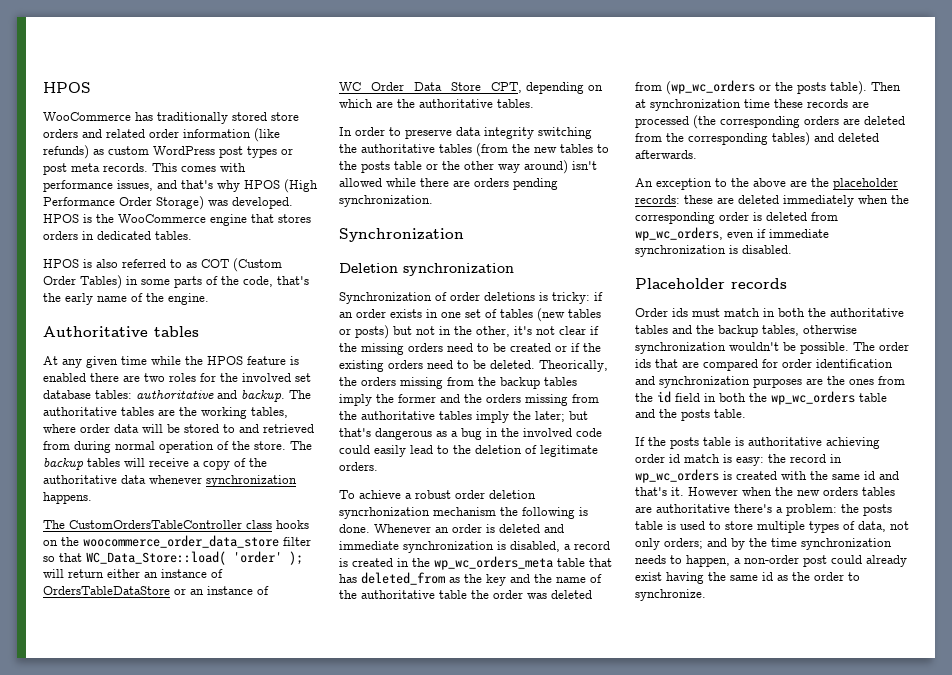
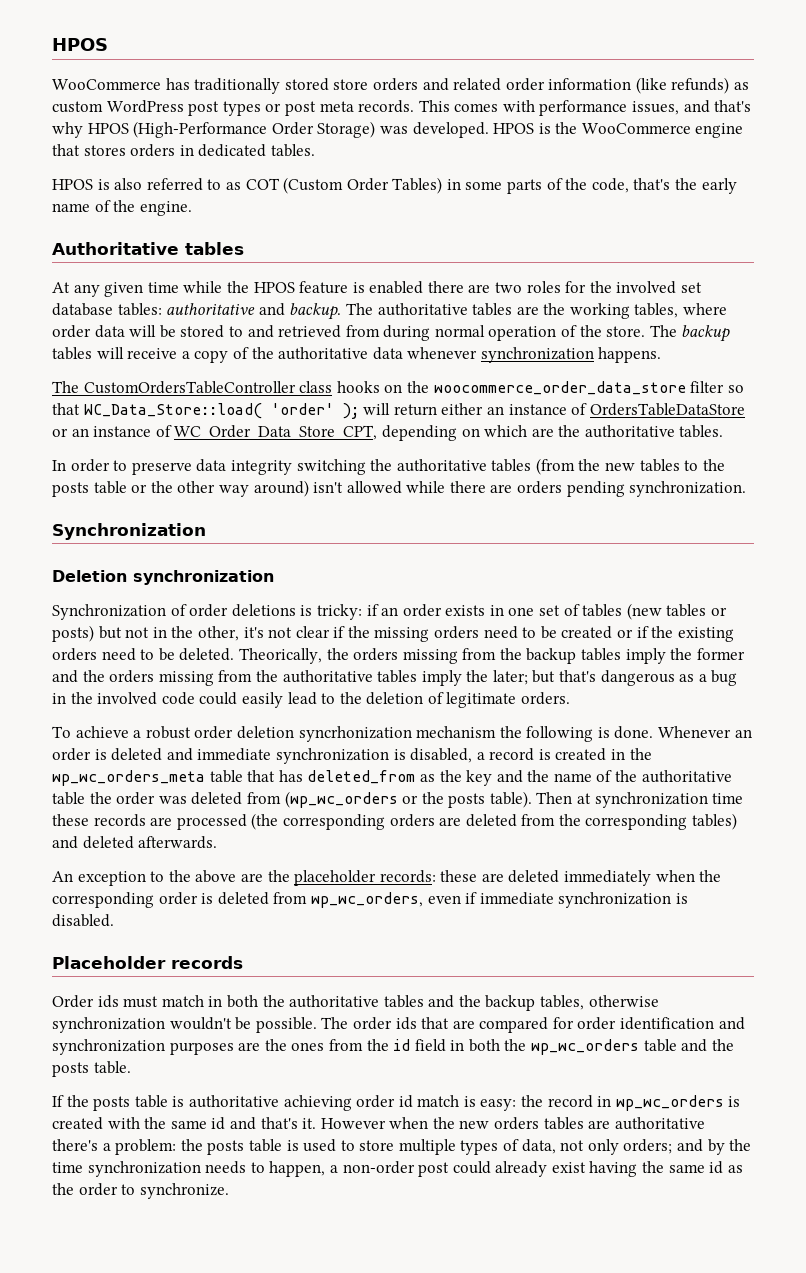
- This comes with performance issues, and that's why HPOS (High Performance Order Storage) was developed.
+ This comes with performance issues, and that's why HPOS (High-Performance Order Storage) was developed.

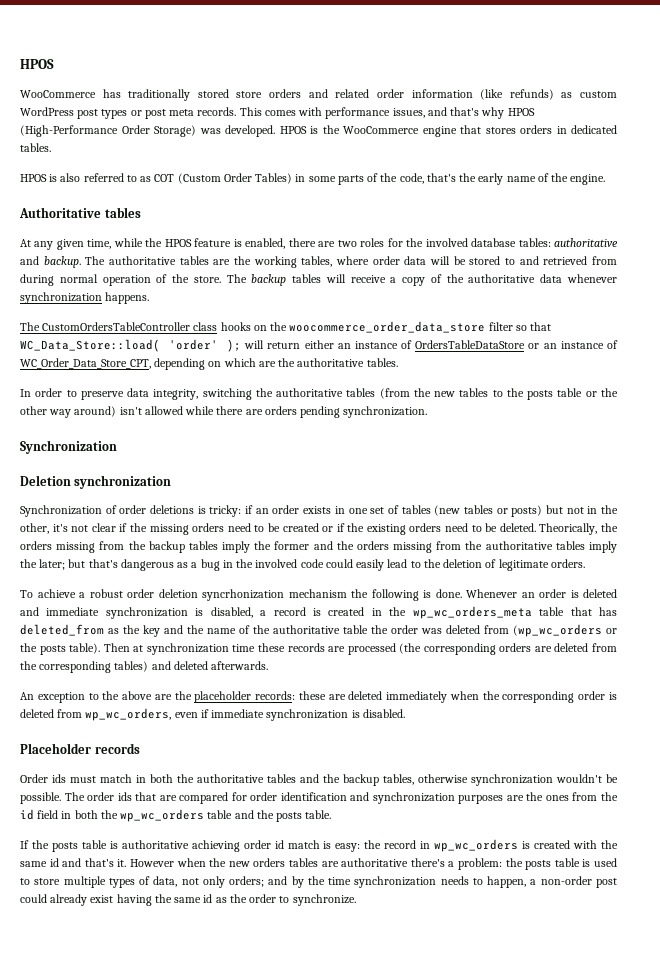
- At any given time while the HPOS feature is enabled there are two roles for the involved set database tables: authoritative and backup.
+ At any given time, while the HPOS feature is enabled, there are two roles for the involved database tables: authoritative and backup.
- In order to preserve data integrity switching the authoritative tables (from the new tables to the posts table or the other way around) isn't allowed while there are orders pending synchronization.
+ In order to preserve data integrity, switching the authoritative tables (from the new tables to the posts table or the other way around) isn't allowed while there are orders pending synchronization.

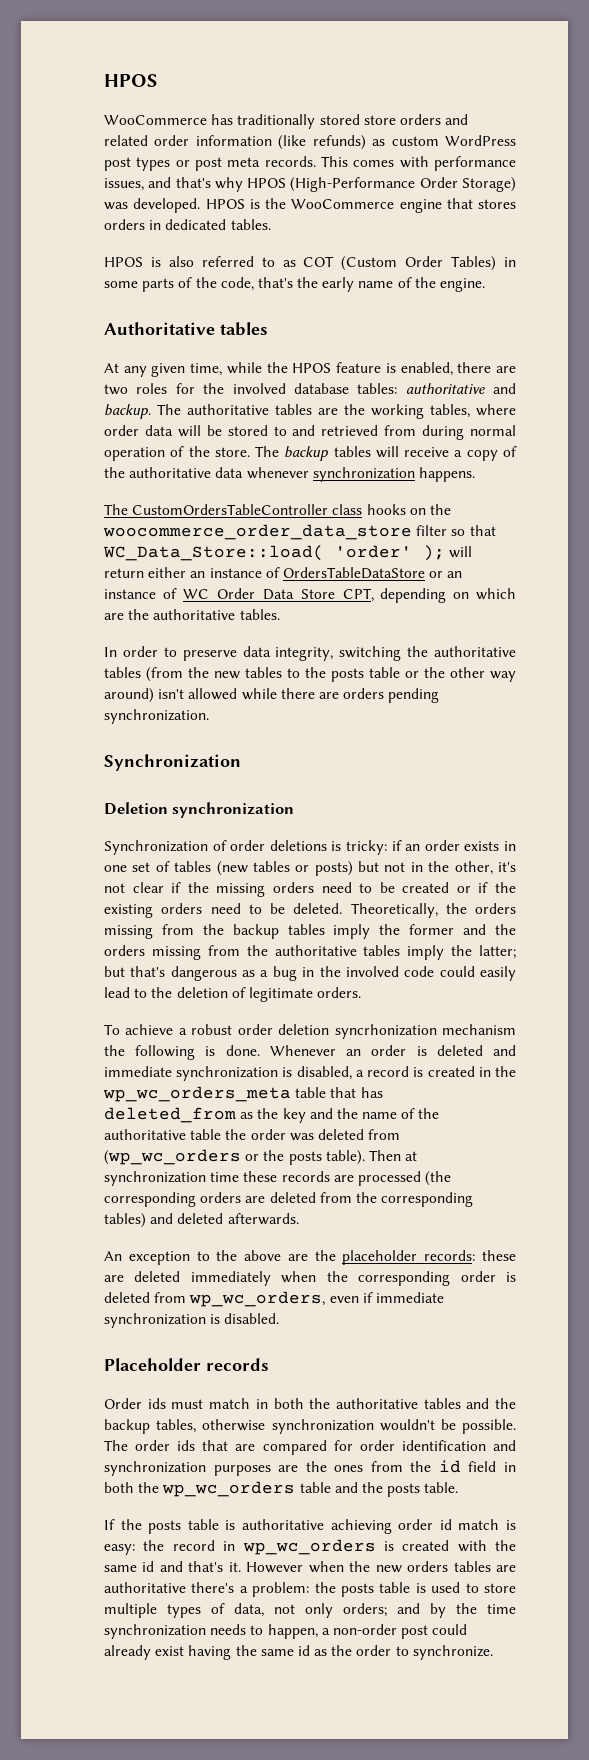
- Theorically, the orders missing from the backup tables imply the former and the orders missing from the authoritative tables imply the later; but that's dangerous as a bug in the involved code could easily lead to the deletion of legitimate orders.
+ Theoretically, the orders missing from the backup tables imply the former and the orders missing from the authoritative tables imply the latter; but that's dangerous as a bug in the involved code could easily lead to the deletion of legitimate orders.

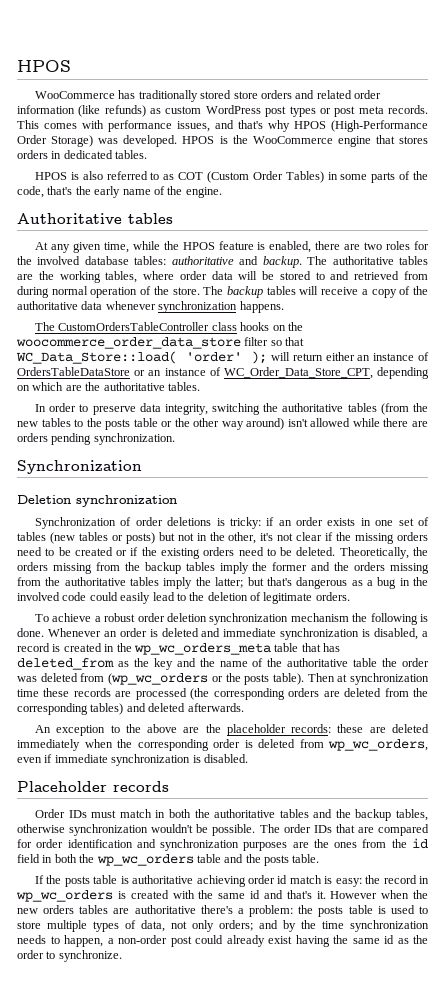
- To achieve a robust order deletion syncrhonization mechanism the following is done.
+ To achieve a robust order deletion synchronization mechanism the following is done.
- Order ids must match in both the authoritative tables and the backup tables, otherwise synchronization wouldn't be possible.
+ Order IDs must match in both the authoritative tables and the backup tables, otherwise synchronization wouldn't be possible.
- The order ids that are compared for order identification and synchronization purposes are the ones from the id field in both the wp_wc_orders table and the posts table.
+ The order IDs that are compared for order identification and synchronization purposes are the ones from the id field in both the wp_wc_orders table and the posts table.

